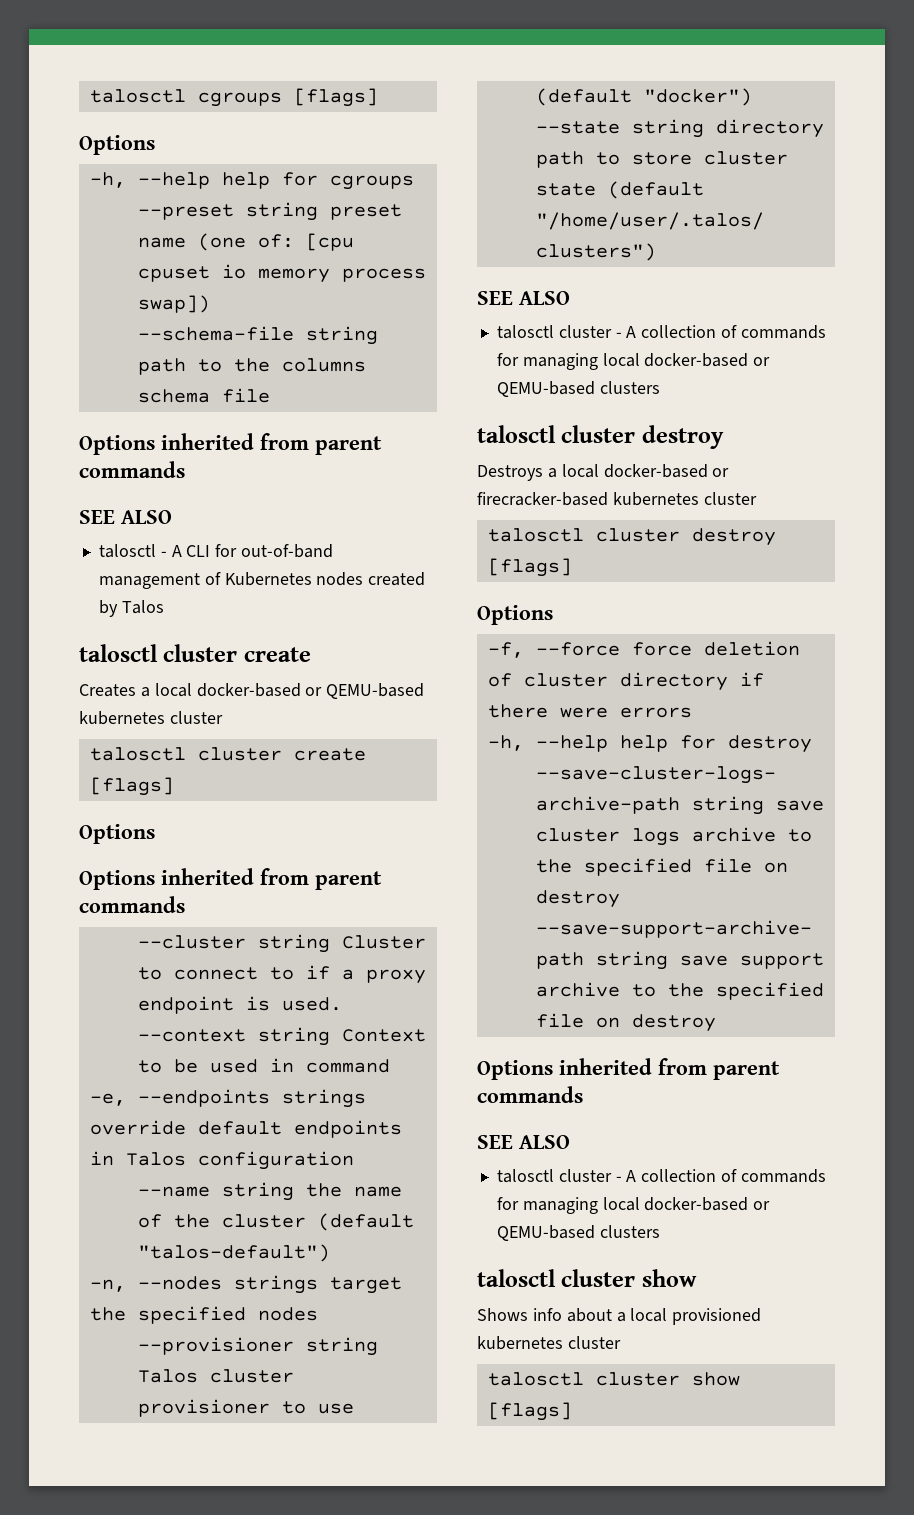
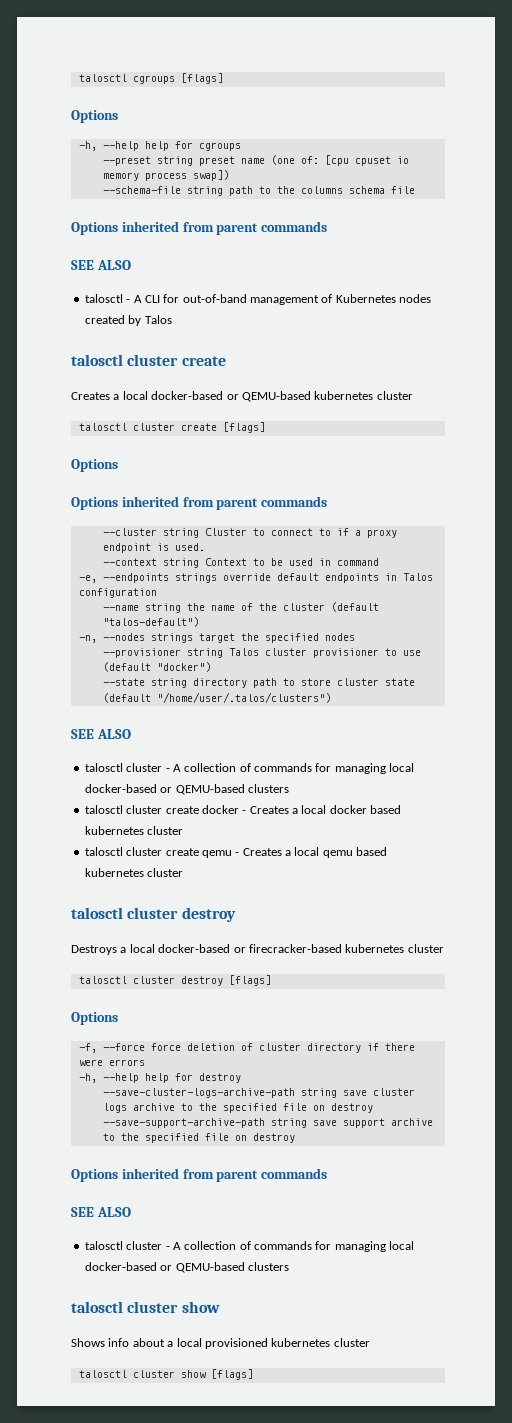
+ talosctl cluster create docker - Creates a local docker based kubernetes cluster
+ talosctl cluster create qemu - Creates a local qemu based kubernetes cluster

